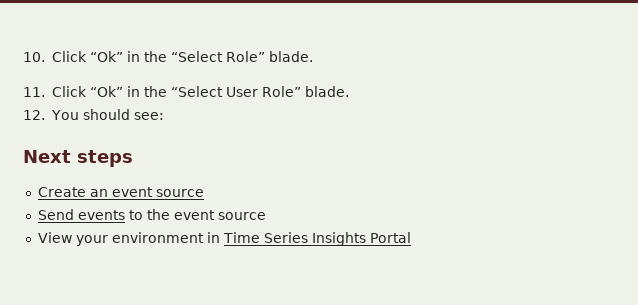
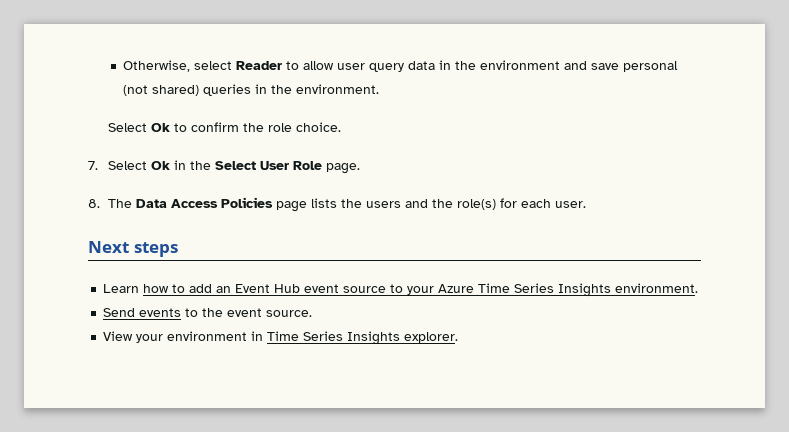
- 10. Click “Ok” in the “Select Role” blade.
- 11. Click “Ok” in the “Select User Role” blade.
- 12. You should see:
+ Otherwise, select Reader to allow user query data in the environment and save personal (not shared) queries in the environment.
+ Select Ok to confirm the role choice.
+ 7. Select Ok in the Select User Role page.
+ 8. The Data Access Policies page lists the users and the role(s) for each user.
  Next steps
- Create an event source
+ Learn how to add an Event Hub event source to your Azure Time Series Insights environment.
- Send events to the event source
+ Send events to the event source.
- View your environment in Time Series Insights Portal
+ View your environment in Time Series Insights explorer.

